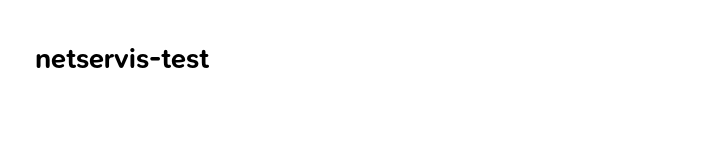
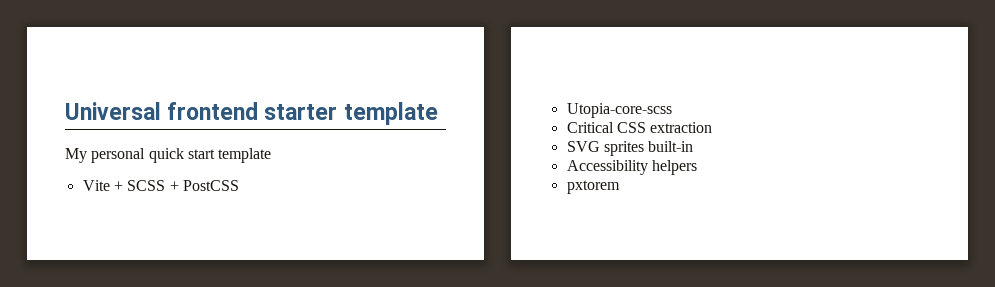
- netservis-test
+ Universal frontend starter template
+ My personal quick start template
+ Vite + SCSS + PostCSS
+ Utopia-core-scss
+ Critical CSS extraction
+ SVG sprites built-in
+ Accessibility helpers
+ pxtorem

